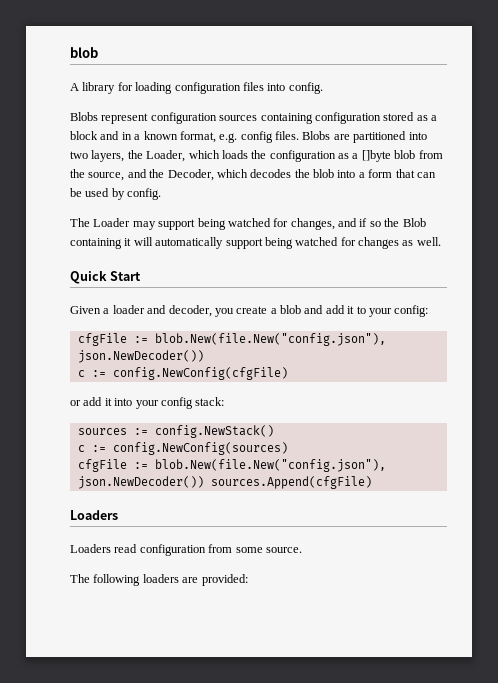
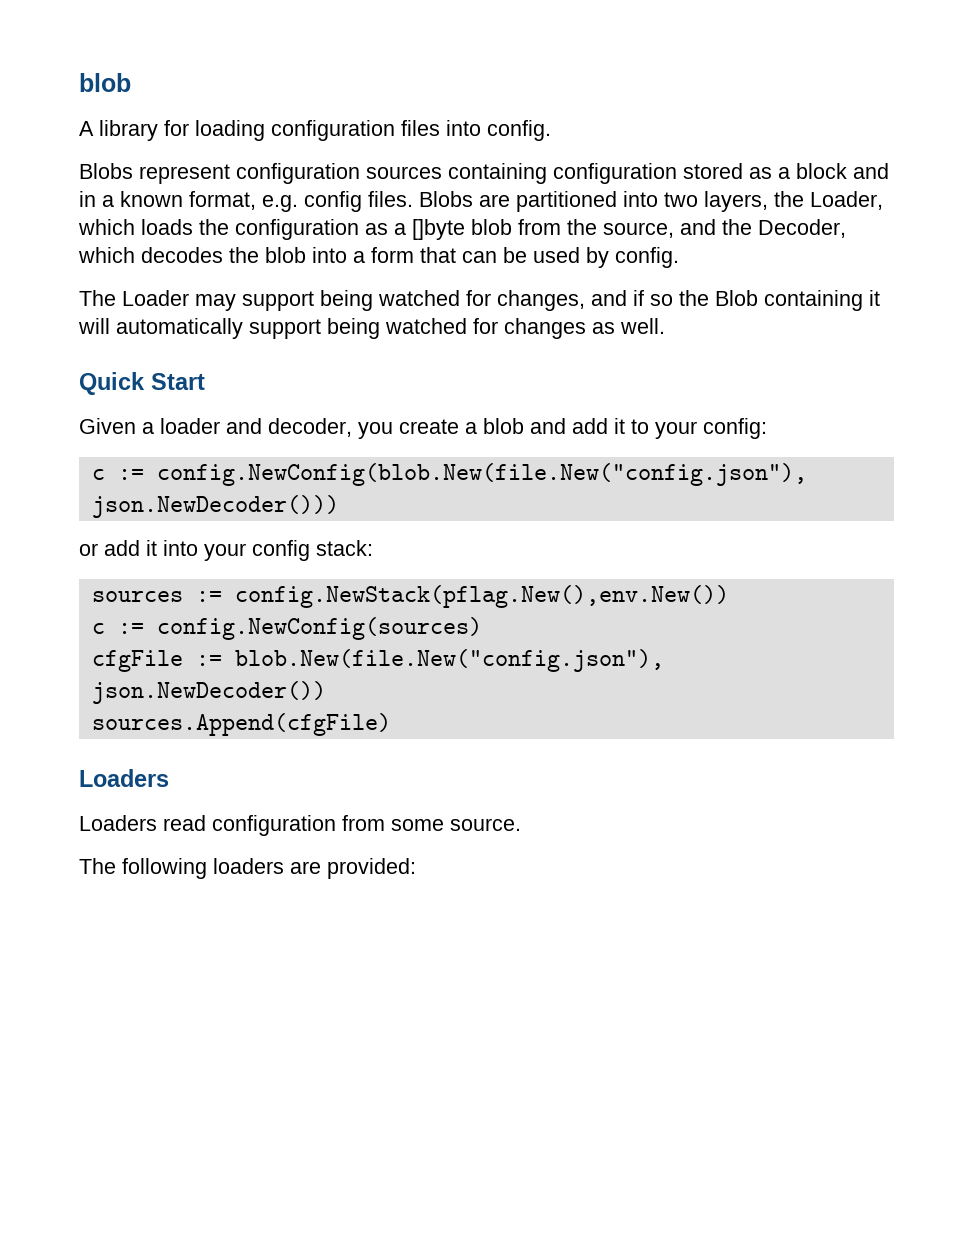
  Given a loader and decoder, you create a blob and add it to your config:
- cfgFile := blob.New(file.New("config.json"), json.NewDecoder())
- c := config.NewConfig(cfgFile)
+ c := config.NewConfig(blob.New(file.New("config.json"), json.NewDecoder()))
- sources := config.NewStack()
+ sources := config.NewStack(pflag.New(),env.New())
- cfgFile := blob.New(file.New("config.json"), json.NewDecoder()) sources.Append(cfgFile)
+ cfgFile := blob.New(file.New("config.json"), json.NewDecoder())
+ sources.Append(cfgFile)

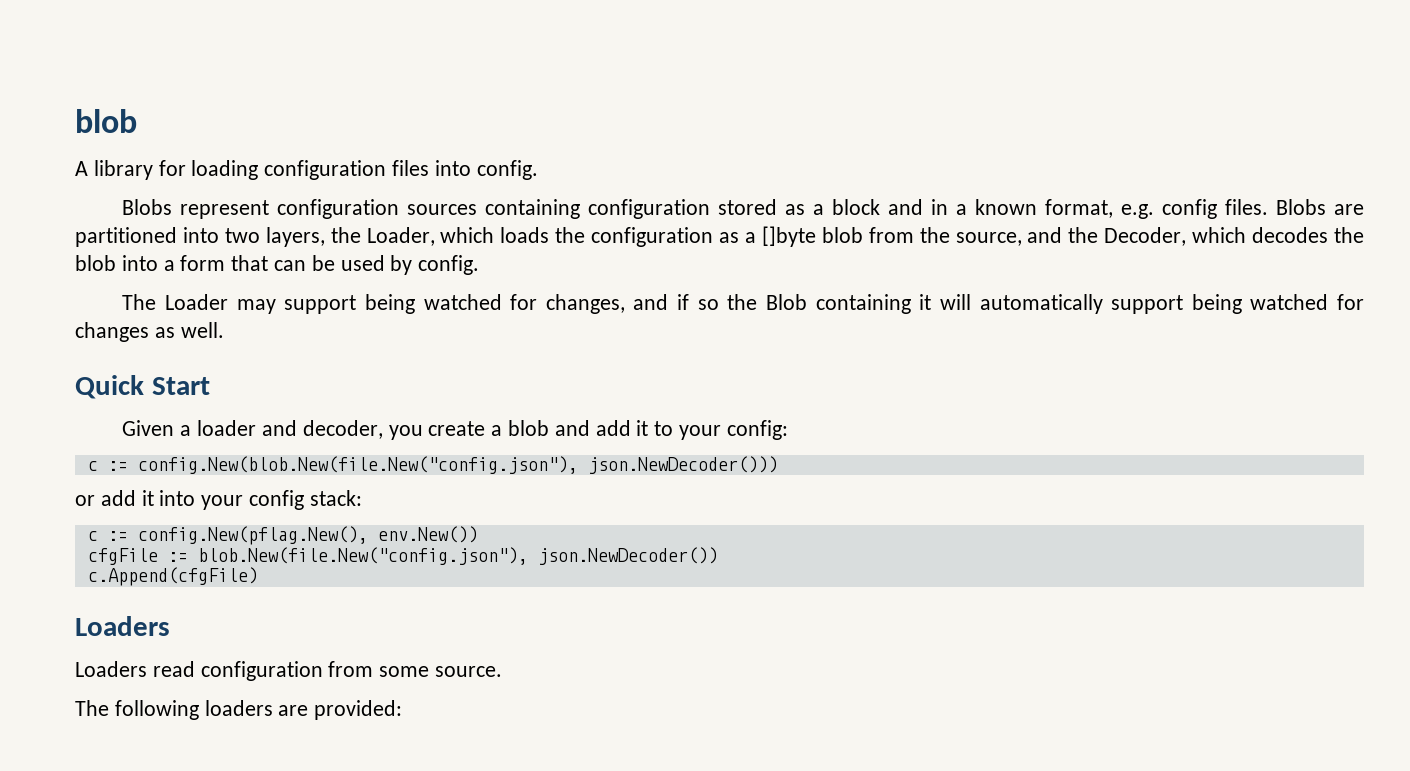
- c := config.NewConfig(blob.New(file.New("config.json"), json.NewDecoder()))
+ c := config.New(blob.New(file.New("config.json"), json.NewDecoder()))
- sources := config.NewStack(pflag.New(),env.New())
- c := config.NewConfig(sources)
+ c := config.New(pflag.New(), env.New())
- sources.Append(cfgFile)
+ c.Append(cfgFile)

